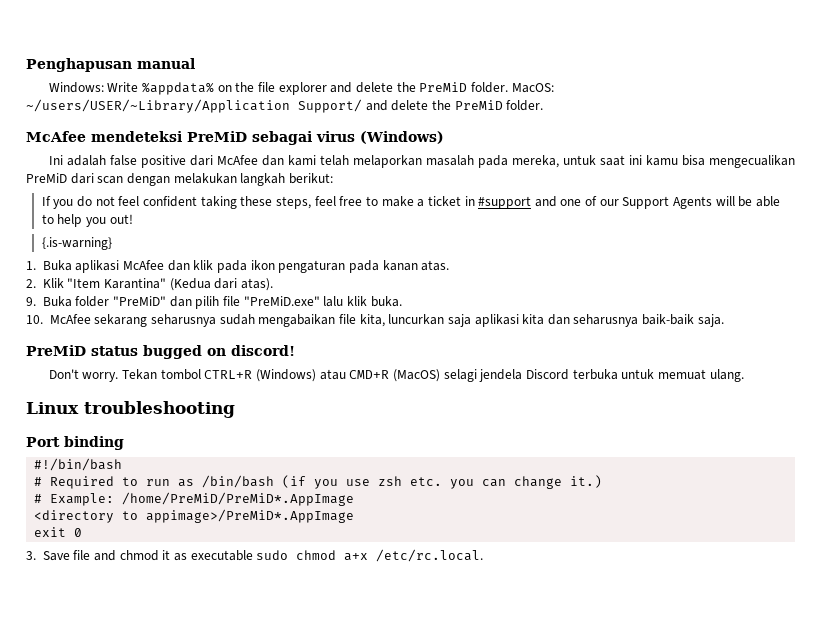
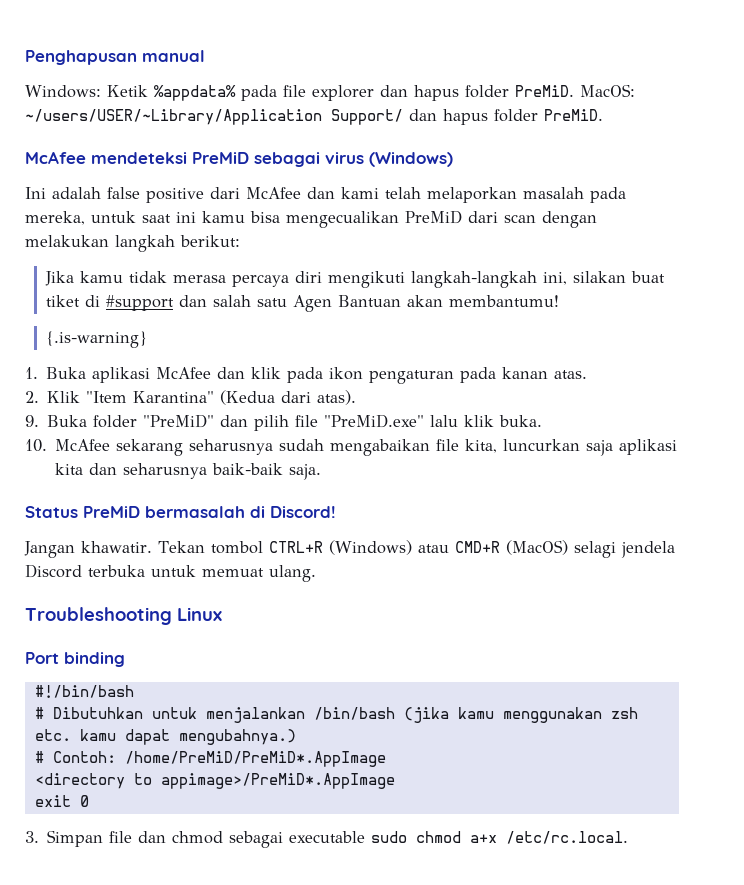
- Windows: Write %appdata% on the file explorer and delete the PreMiD folder. MacOS: ~/users/USER/~Library/Application Support/ and delete the PreMiD folder.
+ Windows: Ketik %appdata% pada file explorer dan hapus folder PreMiD. MacOS: ~/users/USER/~Library/Application Support/ dan hapus folder PreMiD.
- If you do not feel confident taking these steps, feel free to make a ticket in #support and one of our Support Agents will be able to help you out!
+ Jika kamu tidak merasa percaya diri mengikuti langkah-langkah ini, silakan buat tiket di #support dan salah satu Agen Bantuan akan membantumu!
- PreMiD status bugged on discord!
- Don't worry.
+ Status PreMiD bermasalah di Discord!
+ Jangan khawatir.
- Linux troubleshooting
+ Troubleshooting Linux
- # Required to run as /bin/bash (if you use zsh etc. you can change it.)
- # Example: /home/PreMiD/PreMiD*.AppImage
+ # Dibutuhkan untuk menjalankan /bin/bash (jika kamu menggunakan zsh etc. kamu dapat mengubahnya.)
+ # Contoh: /home/PreMiD/PreMiD*.AppImage
- 3. Save file and chmod it as executable sudo chmod a+x /etc/rc.local.
+ 3. Simpan file dan chmod sebagai executable sudo chmod a+x /etc/rc.local.

